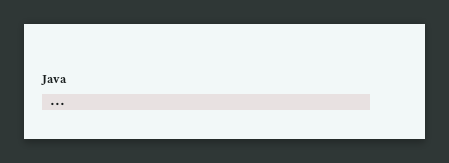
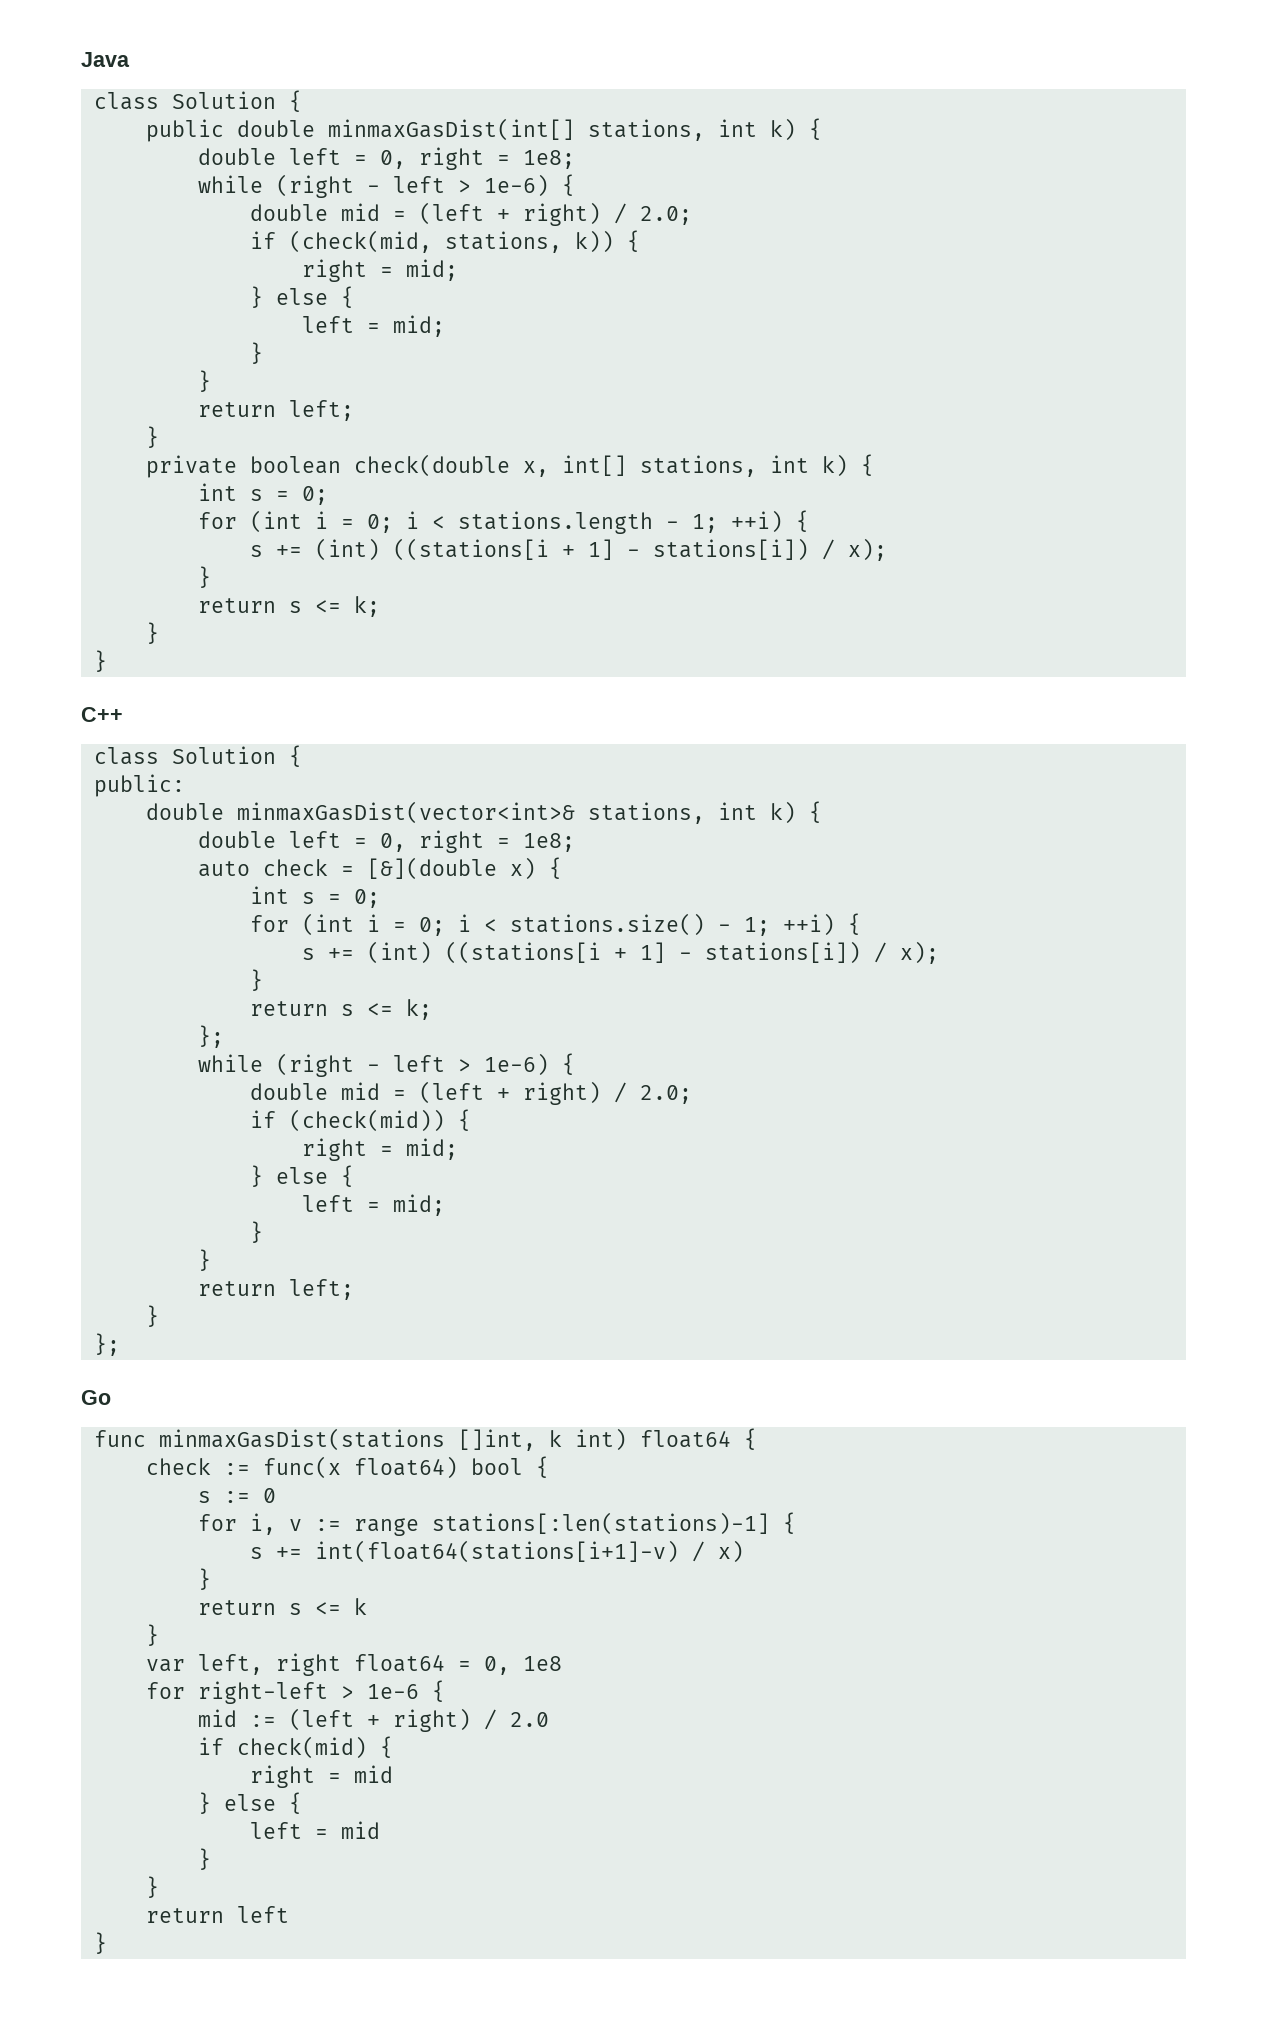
  Java
- ...
+ class Solution {
+ public double minmaxGasDist(int[] stations, int k) {
+ double left = 0, right = 1e8;
+ while (right - left > 1e-6) {
+ double mid = (left + right) / 2.0;
+ if (check(mid, stations, k)) {
+ right = mid;
+ } else {
+ left = mid;
+ }
+ }
+ return left;
+ }
+ private boolean check(double x, int[] stations, int k) {
+ int s = 0;
+ for (int i = 0; i < stations.length - 1; ++i) {
+ s += (int) ((stations[i + 1] - stations[i]) / x);
+ }
+ return s <= k;
+ }
+ }
+ C++
+ class Solution {
+ public:
+ double minmaxGasDist(vector<int>& stations, int k) {
+ double left = 0, right = 1e8;
+ auto check = [&](double x) {
+ int s = 0;
+ for (int i = 0; i < stations.size() - 1; ++i) {
+ s += (int) ((stations[i + 1] - stations[i]) / x);
+ }
+ return s <= k;
+ };
+ while (right - left > 1e-6) {
+ double mid = (left + right) / 2.0;
+ if (check(mid)) {
+ right = mid;
+ } else {
+ left = mid;
+ }
+ }
+ return left;
+ }
+ };
+ Go
+ func minmaxGasDist(stations []int, k int) float64 {
+ check := func(x float64) bool {
+ s := 0
+ for i, v := range stations[:len(stations)-1] {
+ s += int(float64(stations[i+1]-v) / x)
+ }
+ return s <= k
+ }
+ var left, right float64 = 0, 1e8
+ for right-left > 1e-6 {
+ mid := (left + right) / 2.0
+ if check(mid) {
+ right = mid
+ } else {
+ left = mid
+ }
+ }
+ return left
+ }

